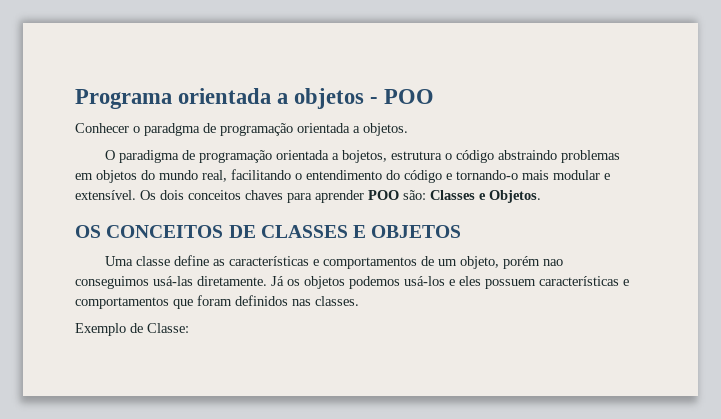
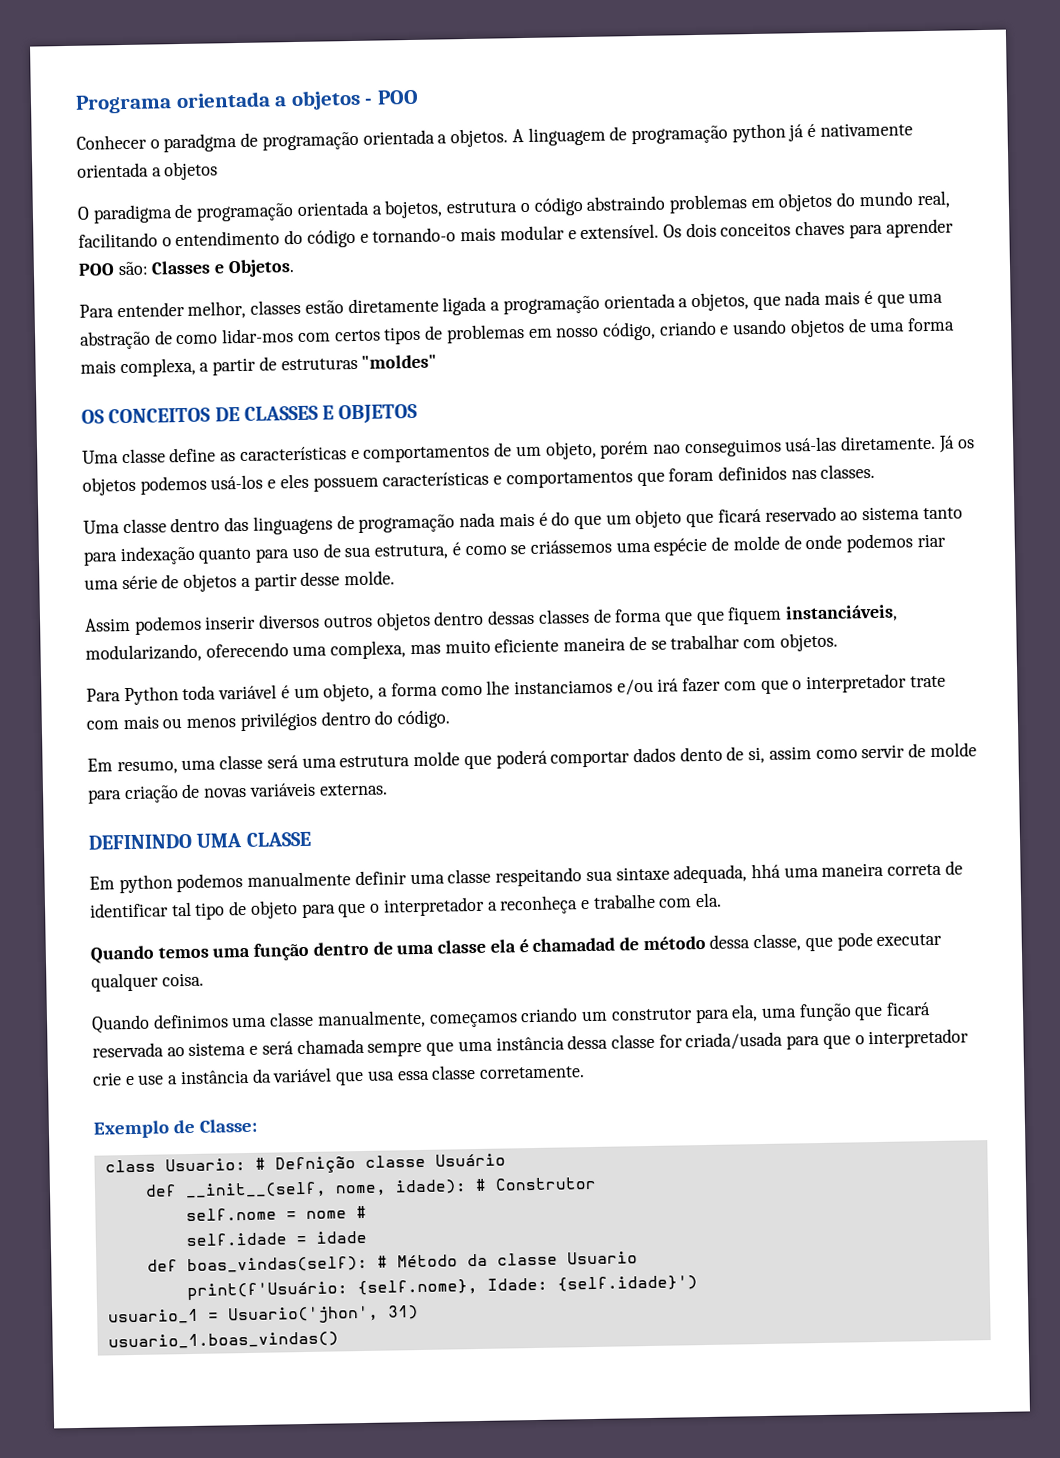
+ A linguagem de programação python já é nativamente orientada a objetos
+ Para entender melhor, classes estão diretamente ligada a programação orientada a objetos, que nada mais é que uma abstração de como lidar-mos com certos tipos de problemas em nosso código, criando e usando objetos de uma forma mais complexa, a partir de estruturas "moldes"
+ Uma classe dentro das linguagens de programação nada mais é do que um objeto que ficará reservado ao sistema tanto para indexação quanto para uso de sua estrutura, é como se criássemos uma espécie de molde de onde podemos riar uma série de objetos a partir desse molde.
+ Assim podemos inserir diversos outros objetos dentro dessas classes de forma que que fiquem instanciáveis, modularizando, oferecendo uma complexa, mas muito eficiente maneira de se trabalhar com objetos.
+ Para Python toda variável é um objeto, a forma como lhe instanciamos e/ou irá fazer com que o interpretador trate com mais ou menos privilégios dentro do código.
+ Em resumo, uma classe será uma estrutura molde que poderá comportar dados dento de si, assim como servir de molde para criação de novas variáveis externas.
+ DEFININDO UMA CLASSE
+ Em python podemos manualmente definir uma classe respeitando sua sintaxe adequada, hhá uma maneira correta de identificar tal tipo de objeto para que o interpretador a reconheça e trabalhe com ela.
+ Quando temos uma função dentro de uma classe ela é chamadad de método dessa classe, que pode executar qualquer coisa.
+ Quando definimos uma classe manualmente, começamos criando um construtor para ela, uma função que ficará reservada ao sistema e será chamada sempre que uma instância dessa classe for criada/usada para que o interpretador crie e use a instância da variável que usa essa classe corretamente.
  Exemplo de Classe:
+ class Usuario: # Defnição classe Usuário
+ def __init__(self, nome, idade): # Construtor
+ self.nome = nome #
+ self.idade = idade
+ def boas_vindas(self): # Método da classe Usuario
+ print(f'Usuário: {self.nome}, Idade: {self.idade}')
+ usuario_1 = Usuario('jhon', 31)
+ usuario_1.boas_vindas()

